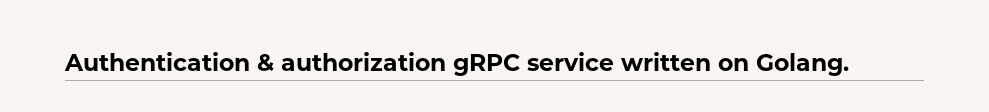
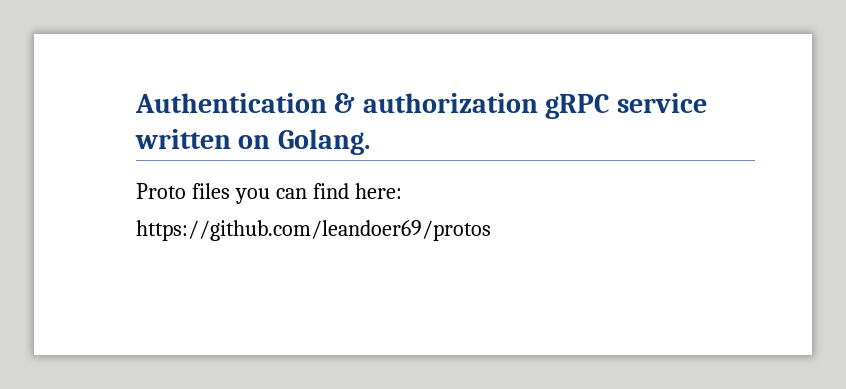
+ Proto files you can find here: https://github.com/leandoer69/protos

